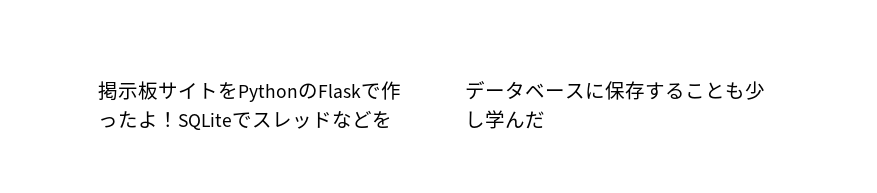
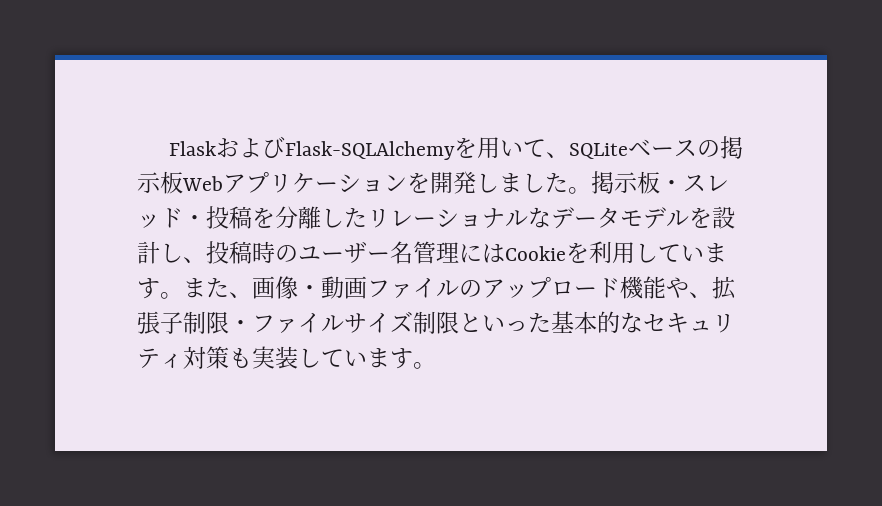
- 掲示板サイトをPythonのFlaskで作ったよ！SQLiteでスレッドなどをデータベースに保存することも少し学んだ
+ FlaskおよびFlask-SQLAlchemyを用いて、SQLiteベースの掲示板Webアプリケーションを開発しました。掲示板・スレッド・投稿を分離したリレーショナルなデータモデルを設計し、投稿時のユーザー名管理にはCookieを利用しています。また、画像・動画ファイルのアップロード機能や、拡張子制限・ファイルサイズ制限といった基本的なセキュリティ対策も実装しています。

